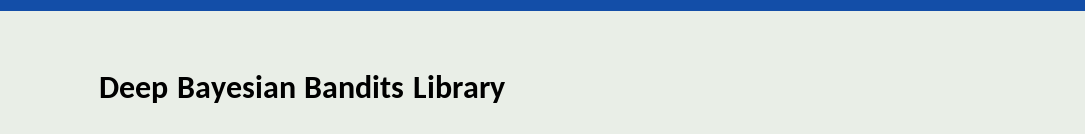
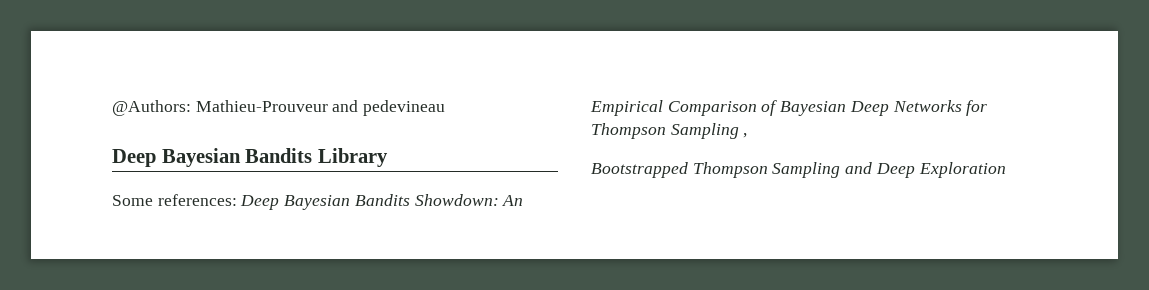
+ @Authors: Mathieu-Prouveur and pedevineau
+ Some references: Deep Bayesian Bandits Showdown: An Empirical Comparison of Bayesian Deep Networks for Thompson Sampling ,
+ Bootstrapped Thompson Sampling and Deep Exploration

